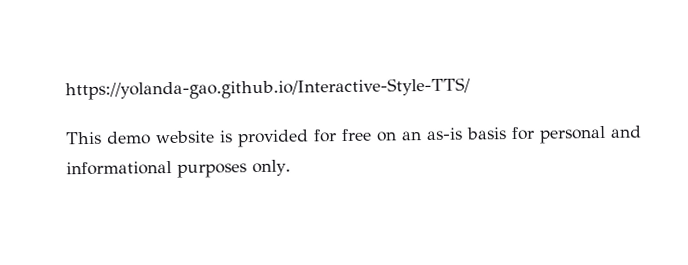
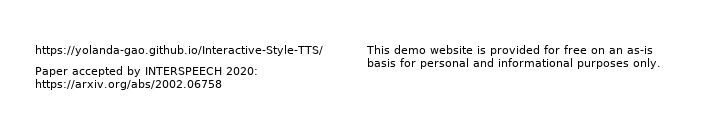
+ Paper accepted by INTERSPEECH 2020: https://arxiv.org/abs/2002.06758

